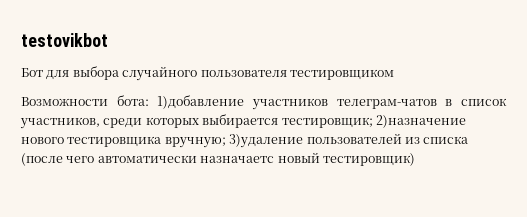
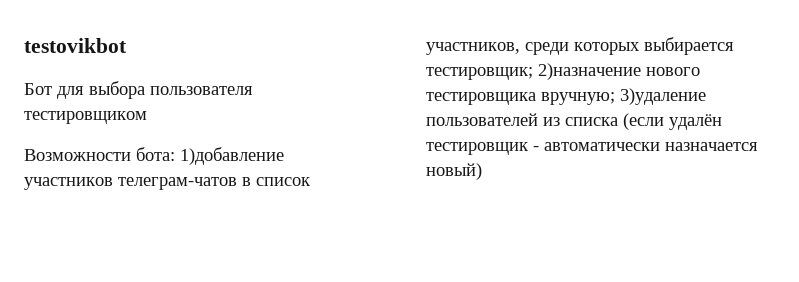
- Бот для выбора случайного пользователя тестировщиком
+ Бот для выбора пользователя тестировщиком
- Возможности бота: 1)добавление участников телеграм-чатов в список участников, среди которых выбирается тестировщик; 2)назначение нового тестировщика вручную; 3)удаление пользователей из списка (после чего автоматически назначаетс новый тестировщик)
+ Возможности бота: 1)добавление участников телеграм-чатов в список участников, среди которых выбирается тестировщик; 2)назначение нового тестировщика вручную; 3)удаление пользователей из списка (если удалён тестировщик - автоматически назначается новый)

